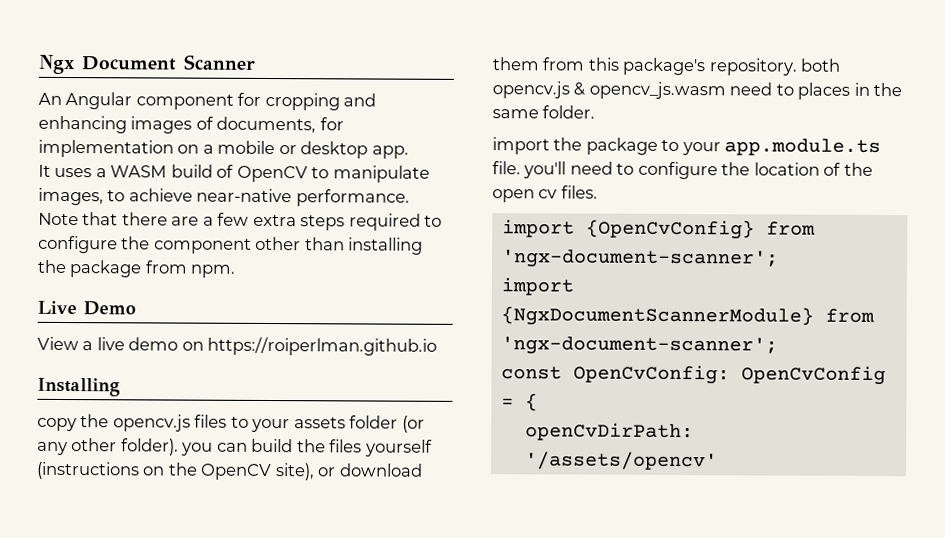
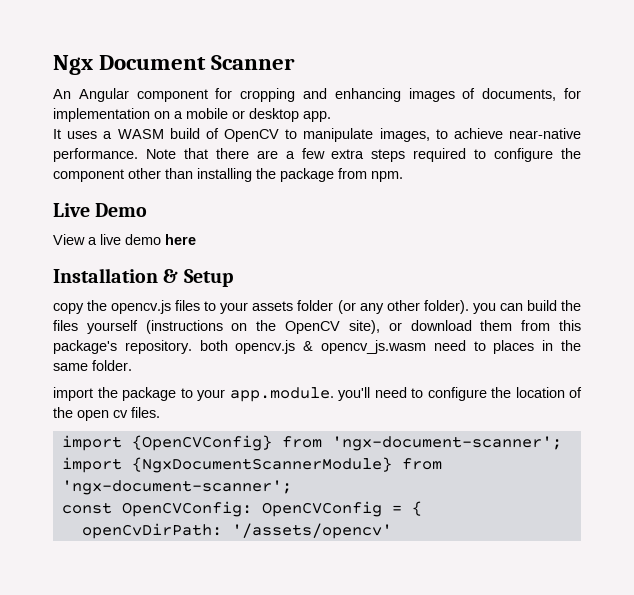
- View a live demo on https://roiperlman.github.io
- Installing
+ View a live demo here
+ Installation & Setup
- import the package to your app.module.ts file. you'll need to configure the location of the open cv files.
+ import the package to your app.module. you'll need to configure the location of the open cv files.
- import {OpenCvConfig} from 'ngx-document-scanner';
+ import {OpenCVConfig} from 'ngx-document-scanner';
- const OpenCvConfig: OpenCvConfig = {
+ const OpenCVConfig: OpenCVConfig = {

